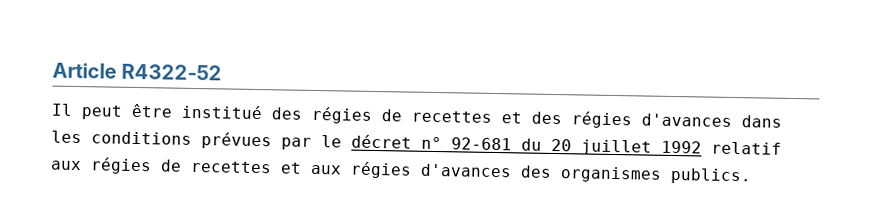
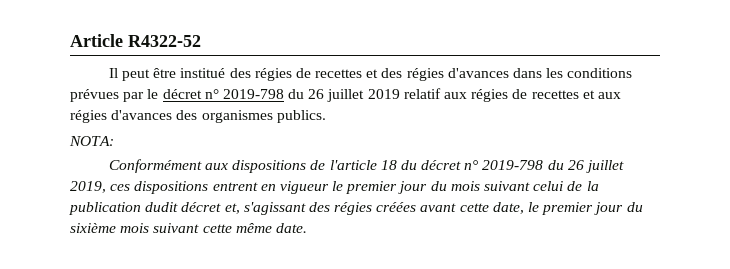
- Il peut être institué des régies de recettes et des régies d'avances dans les conditions prévues par le décret n° 92-681 du 20 juillet 1992 relatif aux régies de recettes et aux régies d'avances des organismes publics.
+ Il peut être institué des régies de recettes et des régies d'avances dans les conditions prévues par le décret n° 2019-798 du 26 juillet 2019 relatif aux régies de recettes et aux régies d'avances des organismes publics.
+ NOTA:
+ Conformément aux dispositions de l'article 18 du décret n° 2019-798 du 26 juillet 2019, ces dispositions entrent en vigueur le premier jour du mois suivant celui de la publication dudit décret et, s'agissant des régies créées avant cette date, le premier jour du sixième mois suivant cette même date.

